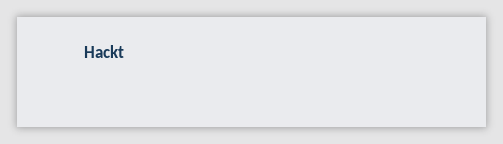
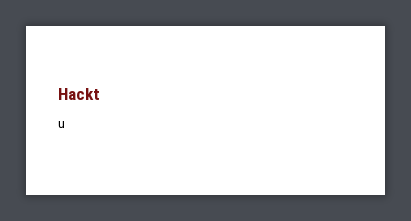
+ u

